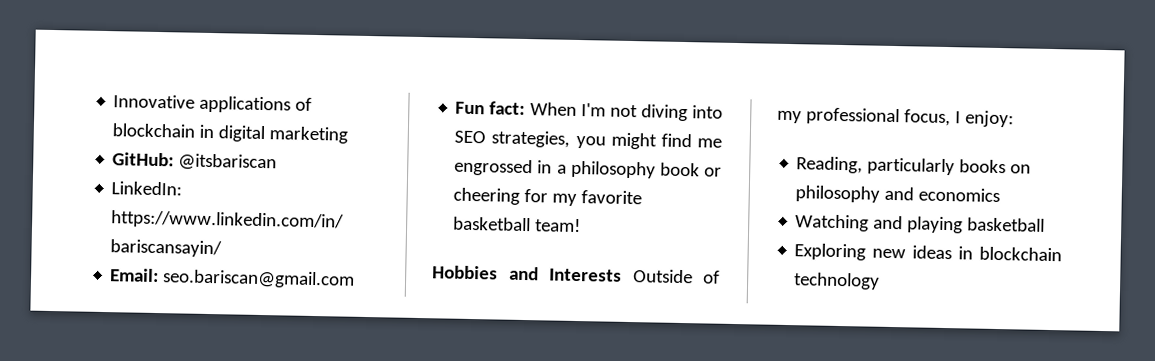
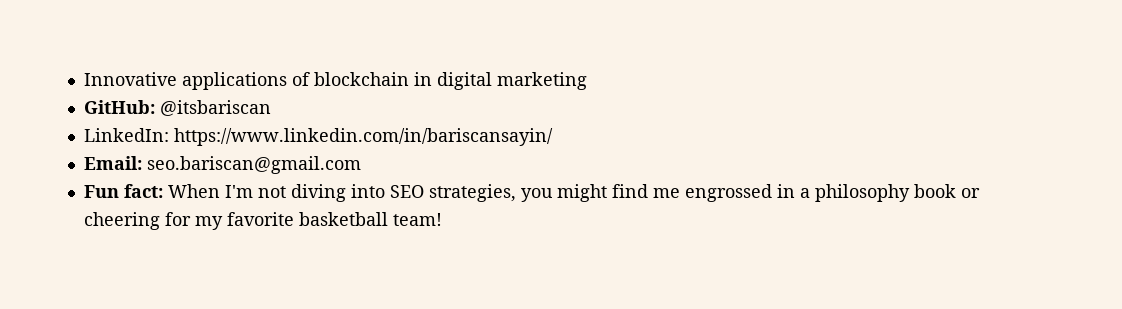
- Hobbies and Interests Outside of my professional focus, I enjoy:
- Reading, particularly books on philosophy and economics
- Watching and playing basketball
- Exploring new ideas in blockchain technology

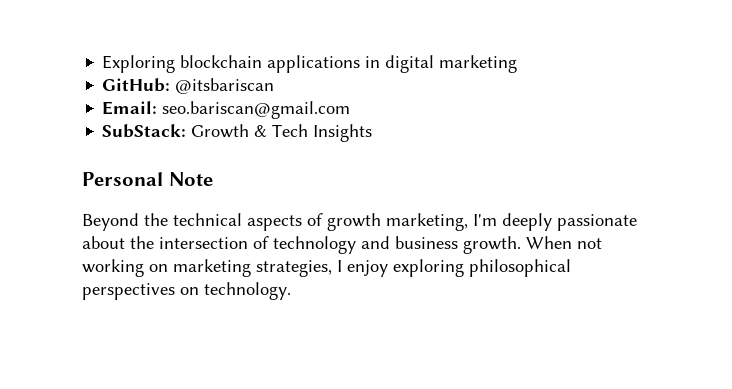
- Innovative applications of blockchain in digital marketing
+ Exploring blockchain applications in digital marketing
- LinkedIn: https://www.linkedin.com/in/bariscansayin/
- Fun fact: When I'm not diving into SEO strategies, you might find me engrossed in a philosophy book or cheering for my favorite basketball team!
+ SubStack: Growth & Tech Insights
+ Personal Note
+ Beyond the technical aspects of growth marketing, I'm deeply passionate about the intersection of technology and business growth. When not working on marketing strategies, I enjoy exploring philosophical perspectives on technology.

